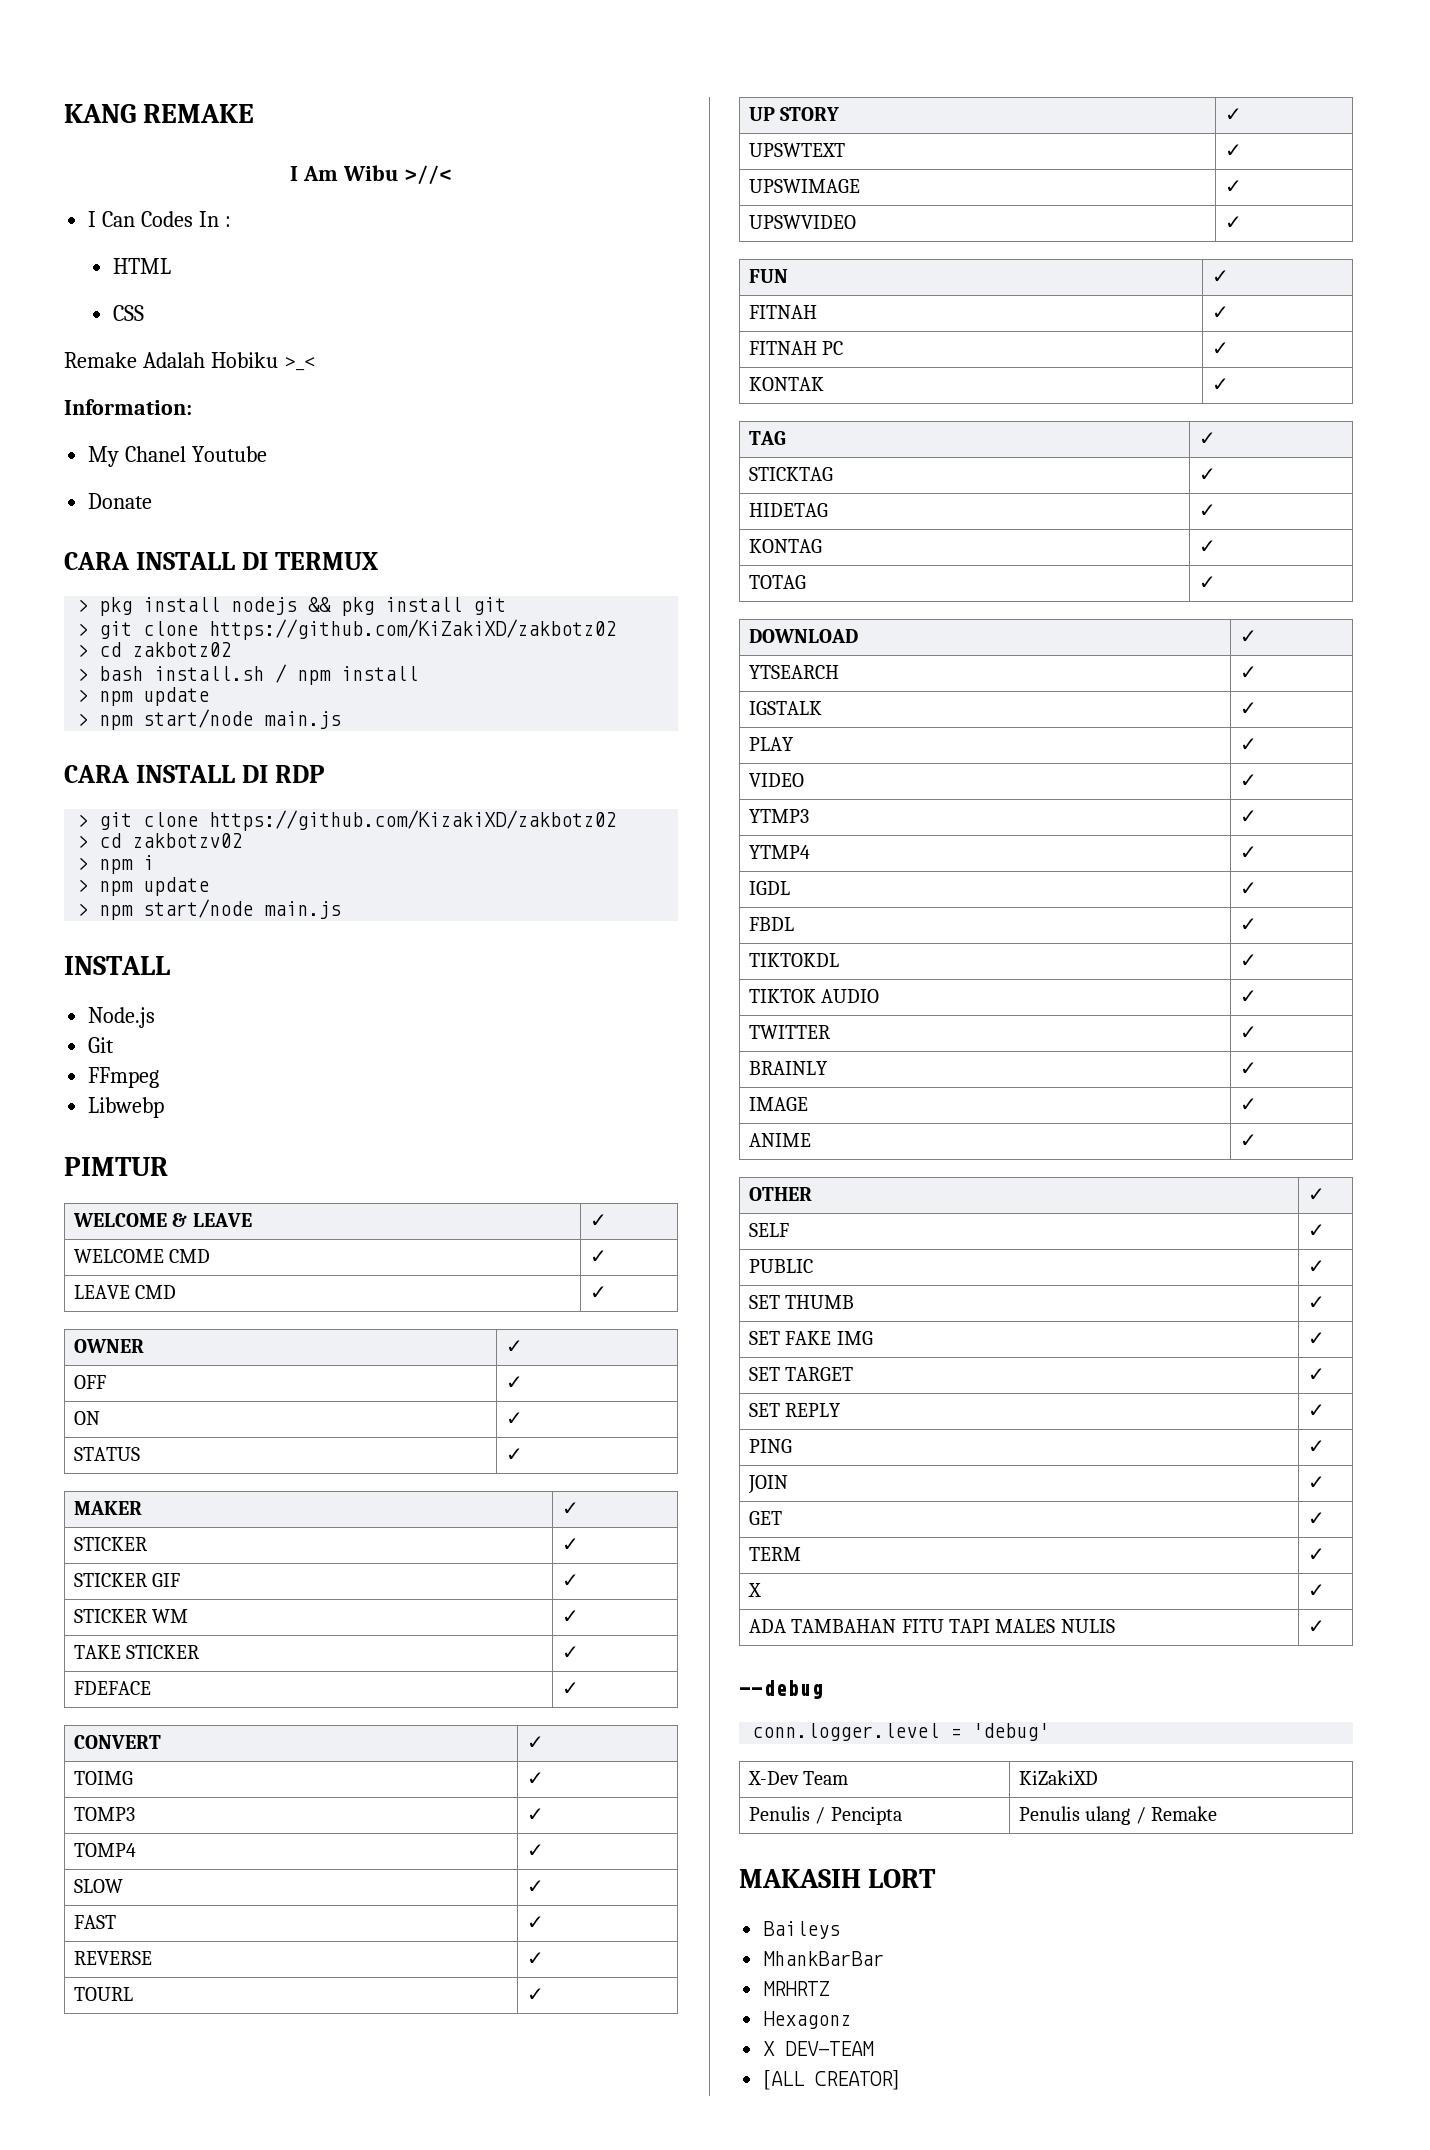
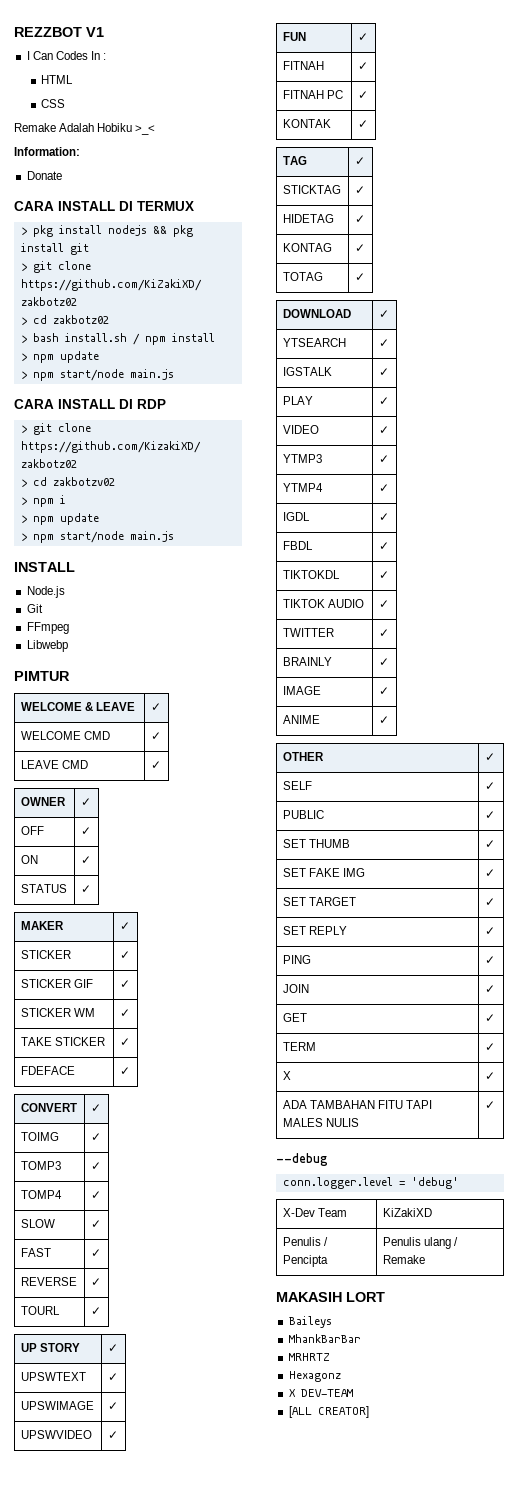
- KANG REMAKE
- I Am Wibu >//<
+ REZZBOT V1
- My Chanel Youtube

